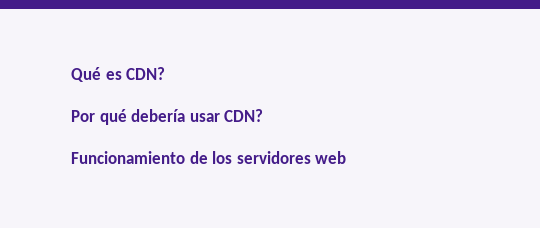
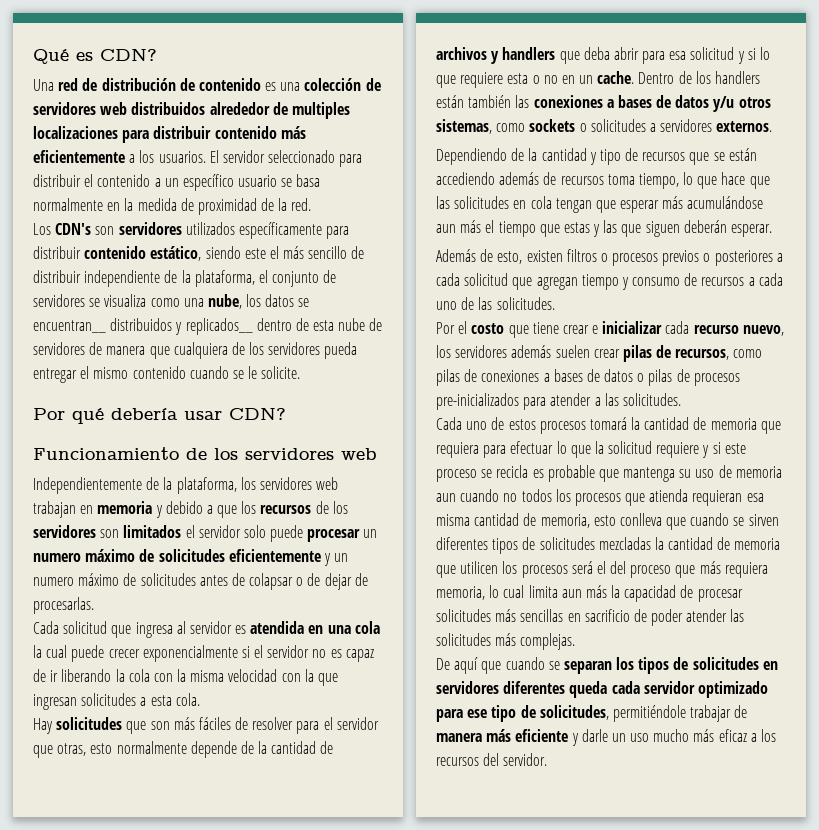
+ Una red de distribución de contenido es una colección de servidores web distribuidos alrededor de multiples localizaciones para distribuir contenido más eficientemente a los usuarios. El servidor seleccionado para distribuir el contenido a un específico usuario se basa normalmente en la medida de proximidad de la red.
+ Los CDN's son servidores utilizados específicamente para distribuir contenido estático, siendo este el más sencillo de distribuir independiente de la plataforma, el conjunto de servidores se visualiza como una nube, los datos se encuentran__ distribuidos y replicados__ dentro de esta nube de servidores de manera que cualquiera de los servidores pueda entregar el mismo contenido cuando se le solicite.
+ Independientemente de la plataforma, los servidores web trabajan en memoria y debido a que los recursos de los servidores son limitados el servidor solo puede procesar un numero máximo de solicitudes eficientemente y un numero máximo de solicitudes antes de colapsar o de dejar de procesarlas.
+ Cada solicitud que ingresa al servidor es atendida en una cola la cual puede crecer exponencialmente si el servidor no es capaz de ir liberando la cola con la misma velocidad con la que ingresan solicitudes a esta cola.
+ Hay solicitudes que son más fáciles de resolver para el servidor que otras, esto normalmente depende de la cantidad de archivos y handlers que deba abrir para esa solicitud y si lo que requiere esta o no en un cache. Dentro de los handlers están también las conexiones a bases de datos y/u otros sistemas, como sockets o solicitudes a servidores externos.
+ Dependiendo de la cantidad y tipo de recursos que se están accediendo además de recursos toma tiempo, lo que hace que las solicitudes en cola tengan que esperar más acumulándose aun más el tiempo que estas y las que siguen deberán esperar.
+ Además de esto, existen filtros o procesos previos o posteriores a cada solicitud que agregan tiempo y consumo de recursos a cada uno de las solicitudes.
+ Por el costo que tiene crear e inicializar cada recurso nuevo, los servidores además suelen crear pilas de recursos, como pilas de conexiones a bases de datos o pilas de procesos pre-inicializados para atender a las solicitudes.
+ Cada uno de estos procesos tomará la cantidad de memoria que requiera para efectuar lo que la solicitud requiere y si este proceso se recicla es probable que mantenga su uso de memoria aun cuando no todos los procesos que atienda requieran esa misma cantidad de memoria, esto conlleva que cuando se sirven diferentes tipos de solicitudes mezcladas la cantidad de memoria que utilicen los procesos será el del proceso que más requiera memoria, lo cual limita aun más la capacidad de procesar solicitudes más sencillas en sacrificio de poder atender las solicitudes más complejas.
+ De aquí que cuando se separan los tipos de solicitudes en servidores diferentes queda cada servidor optimizado para ese tipo de solicitudes, permitiéndole trabajar de manera más eficiente y darle un uso mucho más eficaz a los recursos del servidor.

